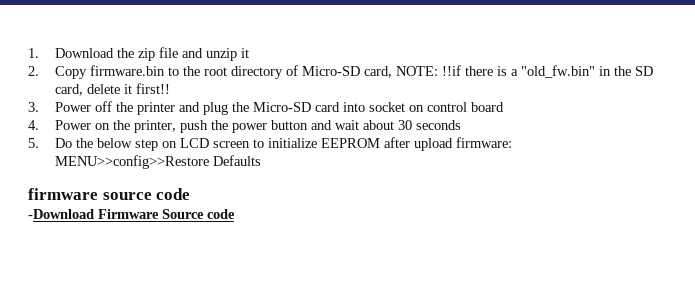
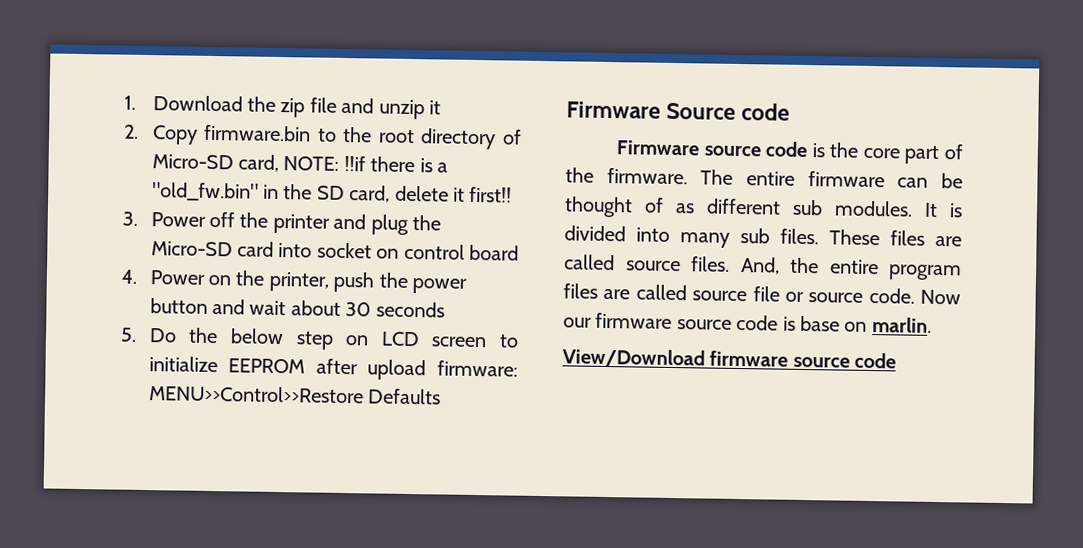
- 5. Do the below step on LCD screen to initialize EEPROM after upload firmware: MENU>>config>>Restore Defaults
+ 5. Do the below step on LCD screen to initialize EEPROM after upload firmware: MENU>>Control>>Restore Defaults
- firmware source code
- -Download Firmware Source code
+ Firmware Source code
+ Firmware source code is the core part of the firmware. The entire firmware can be thought of as different sub modules. It is divided into many sub files. These files are called source files. And, the entire program files are called source file or source code. Now our firmware source code is base on marlin.
+ View/Download firmware source code

